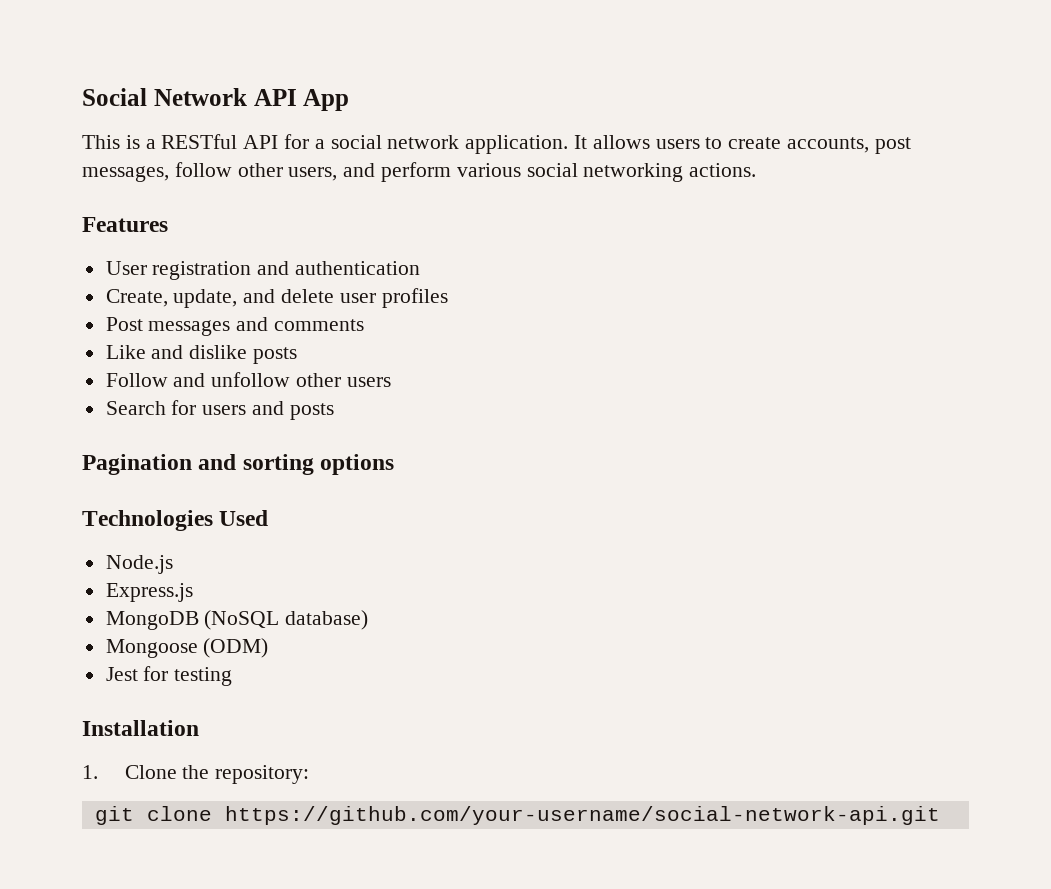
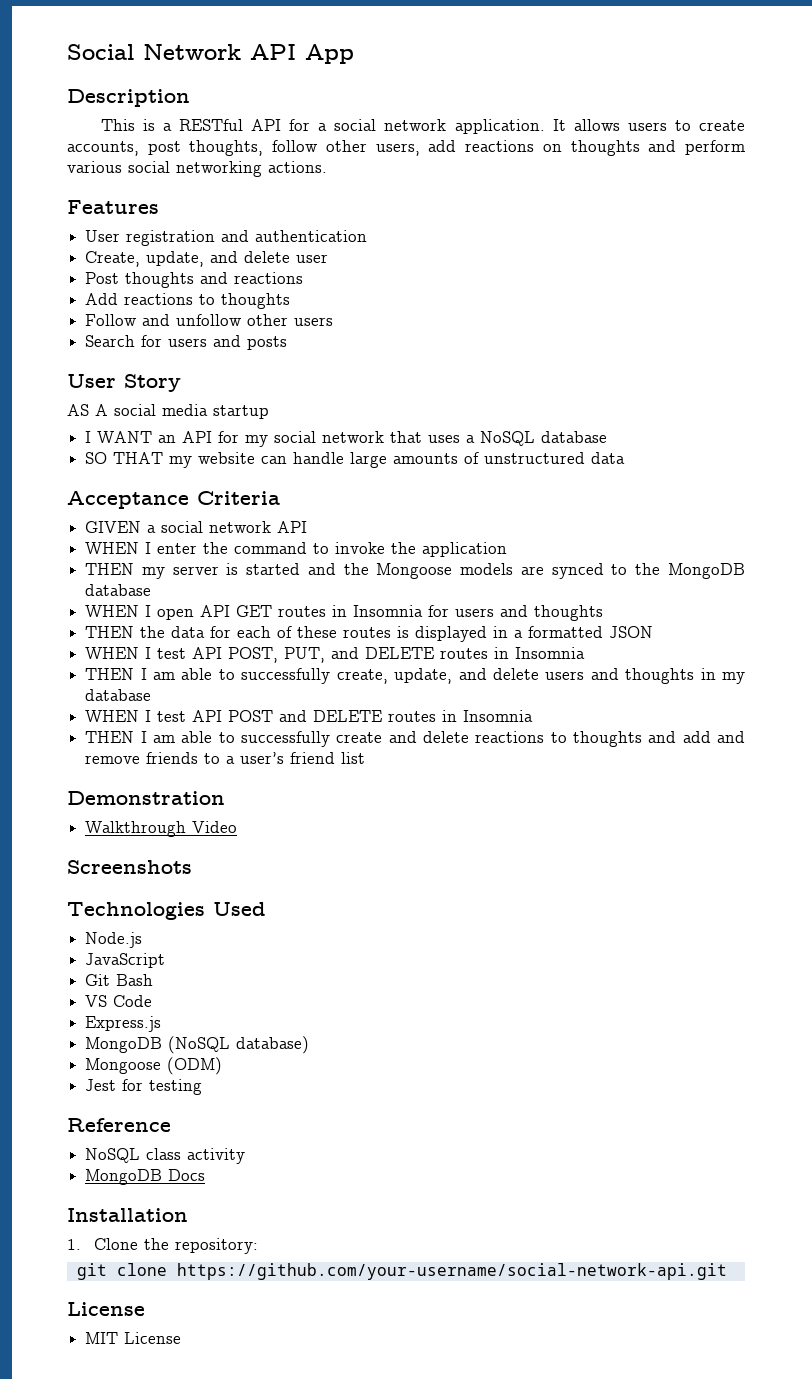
+ Description
- It allows users to create accounts, post messages, follow other users, and perform various social networking actions.
+ It allows users to create accounts, post thoughts, follow other users, add reactions on thoughts and perform various social networking actions.
- Create, update, and delete user profiles
+ Create, update, and delete user
- Post messages and comments
- Like and dislike posts
+ Post thoughts and reactions
+ Add reactions to thoughts
- Pagination and sorting options
+ User Story
+ AS A social media startup
+ I WANT an API for my social network that uses a NoSQL database
+ SO THAT my website can handle large amounts of unstructured data
+ Acceptance Criteria
+ GIVEN a social network API
+ WHEN I enter the command to invoke the application
+ THEN my server is started and the Mongoose models are synced to the MongoDB database
+ WHEN I open API GET routes in Insomnia for users and thoughts
+ THEN the data for each of these routes is displayed in a formatted JSON
+ WHEN I test API POST, PUT, and DELETE routes in Insomnia
+ THEN I am able to successfully create, update, and delete users and thoughts in my database
+ WHEN I test API POST and DELETE routes in Insomnia
+ THEN I am able to successfully create and delete reactions to thoughts and add and remove friends to a user’s friend list
+ Demonstration
+ Walkthrough Video
+ Screenshots
  Technologies Used
  Node.js
+ JavaScript
+ Git Bash
+ VS Code
+ Reference
+ NoSQL class activity
+ MongoDB Docs
  git clone https://github.com/your-username/social-network-api.git
+ License
+ MIT License

